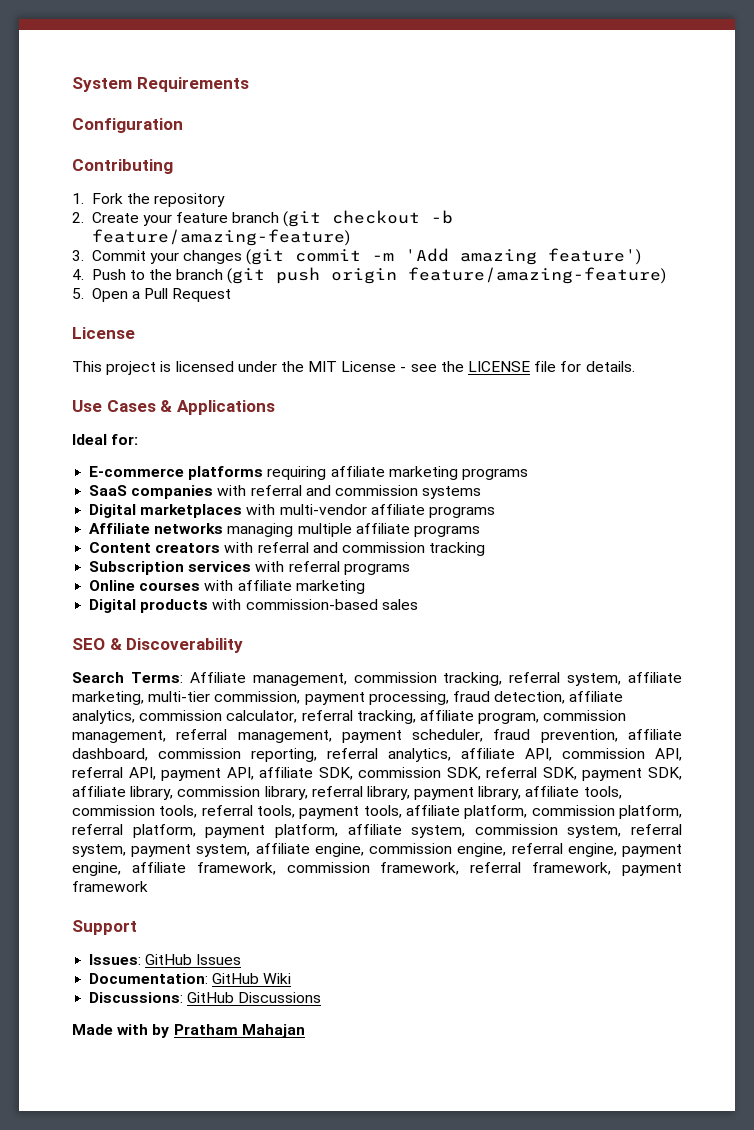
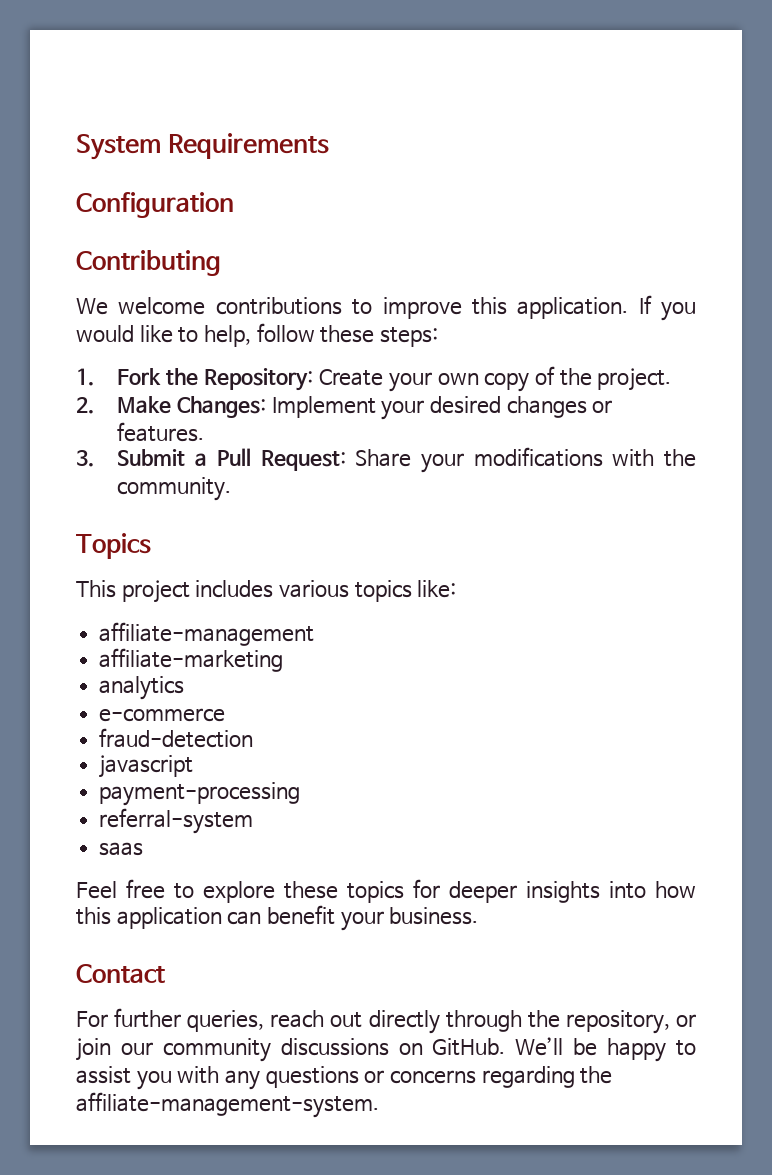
- 1. Fork the repository
- 2. Create your feature branch (git checkout -b feature/amazing-feature)
- 3. Commit your changes (git commit -m 'Add amazing feature')
- 4. Push to the branch (git push origin feature/amazing-feature)
- 5. Open a Pull Request
- License
- This project is licensed under the MIT License - see the LICENSE file for details.
- Use Cases & Applications
- Ideal for:
- E-commerce platforms requiring affiliate marketing programs
- SaaS companies with referral and commission systems
- Digital marketplaces with multi-vendor affiliate programs
- Affiliate networks managing multiple affiliate programs
- Content creators with referral and commission tracking
- Subscription services with referral programs
- Online courses with affiliate marketing
- Digital products with commission-based sales
- SEO & Discoverability
- Search Terms: Affiliate management, commission tracking, referral system, affiliate marketing, multi-tier commission, payment processing, fraud detection, affiliate analytics, commission calculator, referral tracking, affiliate program, commission management, referral management, payment scheduler, fraud prevention, affiliate dashboard, commission reporting, referral analytics, affiliate API, commission API, referral API, payment API, affiliate SDK, commission SDK, referral SDK, payment SDK, affiliate library, commission library, referral library, payment library, affiliate tools, commission tools, referral tools, payment tools, affiliate platform, commission platform, referral platform, payment platform, affiliate system, commission system, referral system, payment system, affiliate engine, commission engine, referral engine, payment engine, affiliate framework, commission framework, referral framework, payment framework
- Support
- Issues: GitHub Issues
- Documentation: GitHub Wiki
- Discussions: GitHub Discussions
- Made with by Pratham Mahajan
+ We welcome contributions to improve this application. If you would like to help, follow these steps:
+ 1. Fork the Repository: Create your own copy of the project.
+ 2. Make Changes: Implement your desired changes or features.
+ 3. Submit a Pull Request: Share your modifications with the community.
+ Topics
+ This project includes various topics like:
+ affiliate-management
+ affiliate-marketing
+ analytics
+ e-commerce
+ fraud-detection
+ javascript
+ payment-processing
+ referral-system
+ saas
+ Feel free to explore these topics for deeper insights into how this application can benefit your business.
+ Contact
+ For further queries, reach out directly through the repository, or join our community discussions on GitHub. We’ll be happy to assist you with any questions or concerns regarding the affiliate-management-system.

